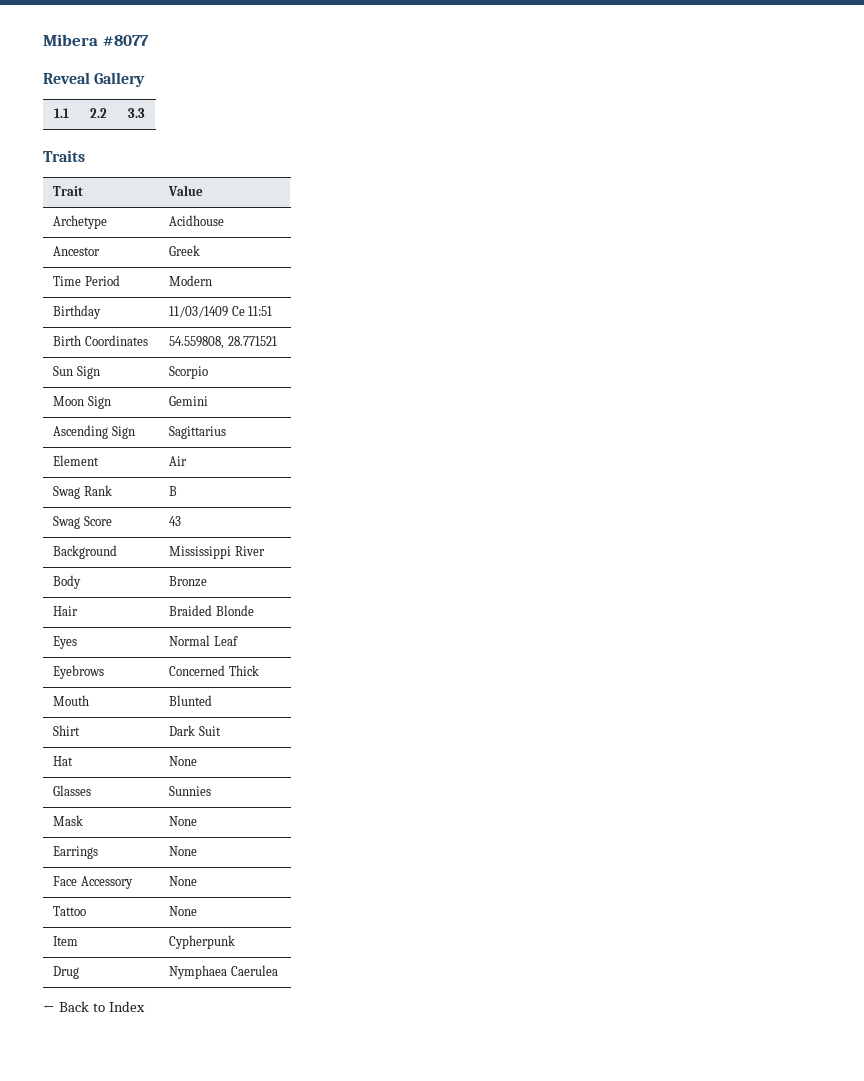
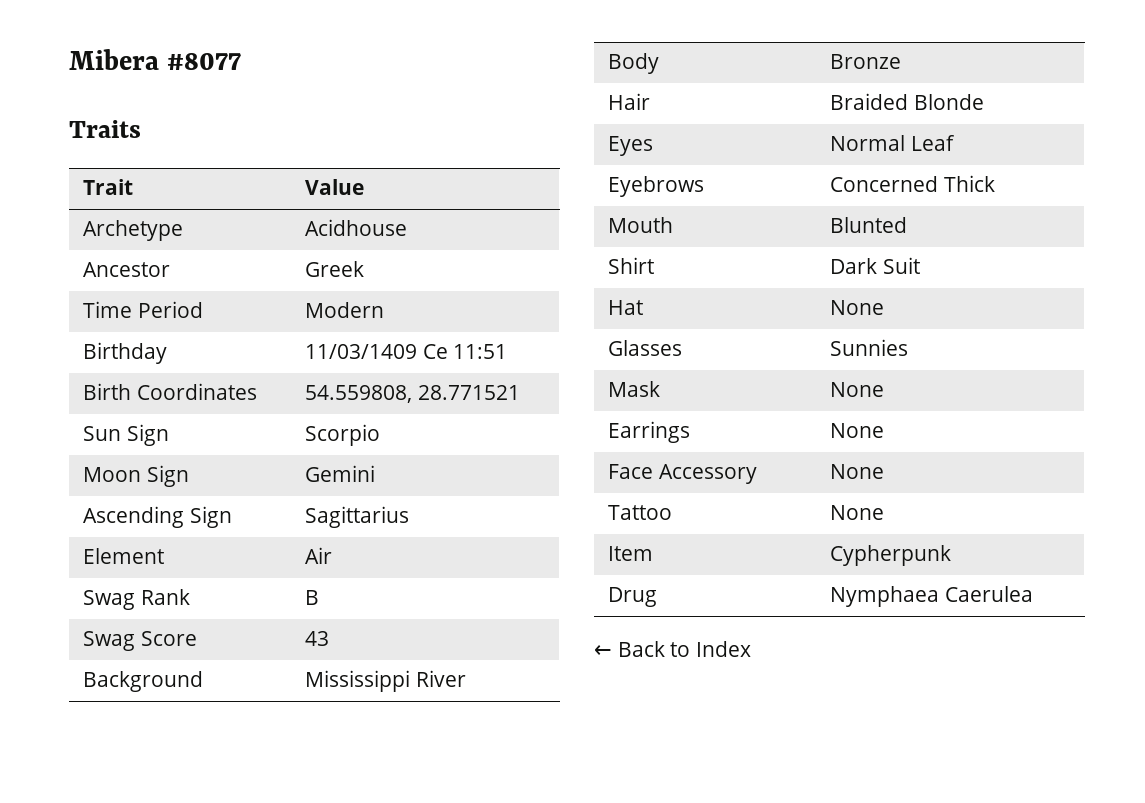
- Reveal Gallery
- 1.1 | 2.2 | 3.3

